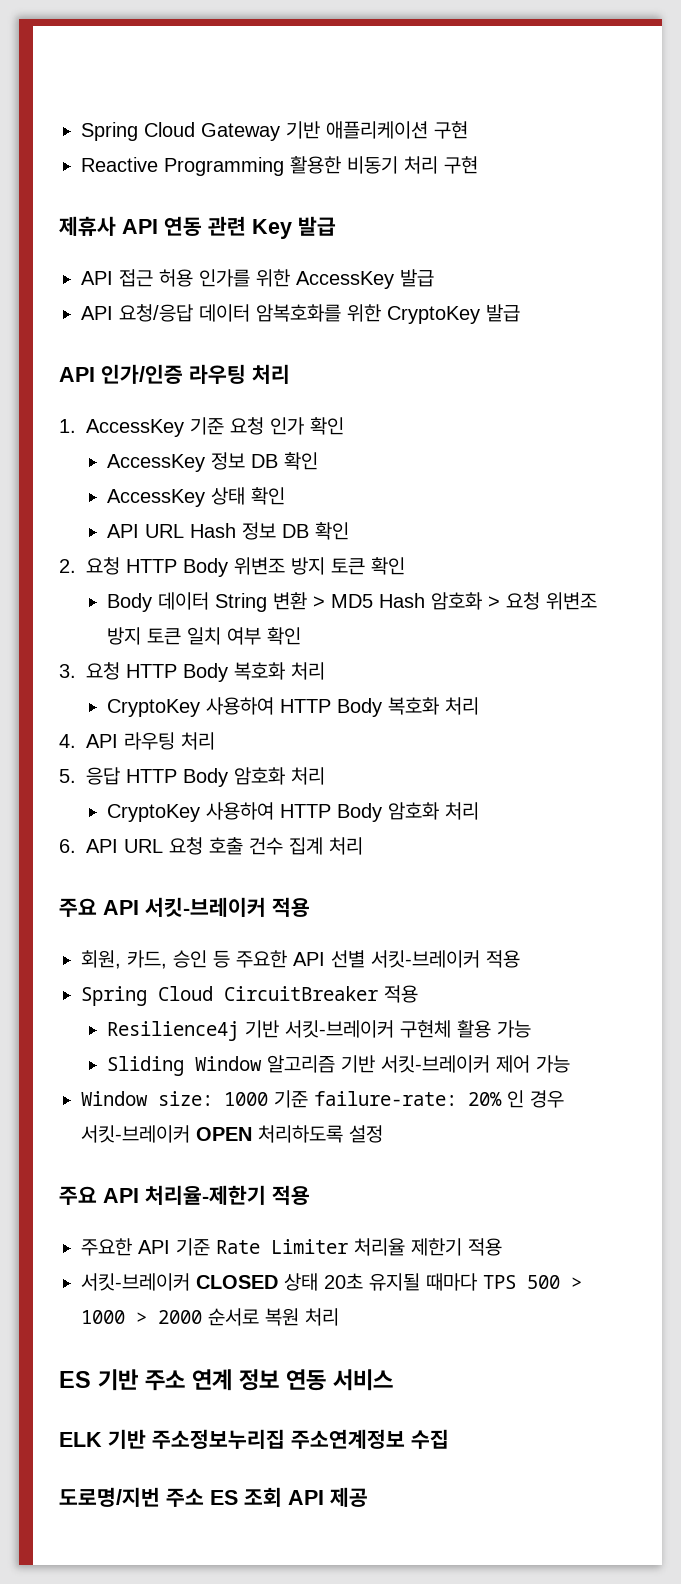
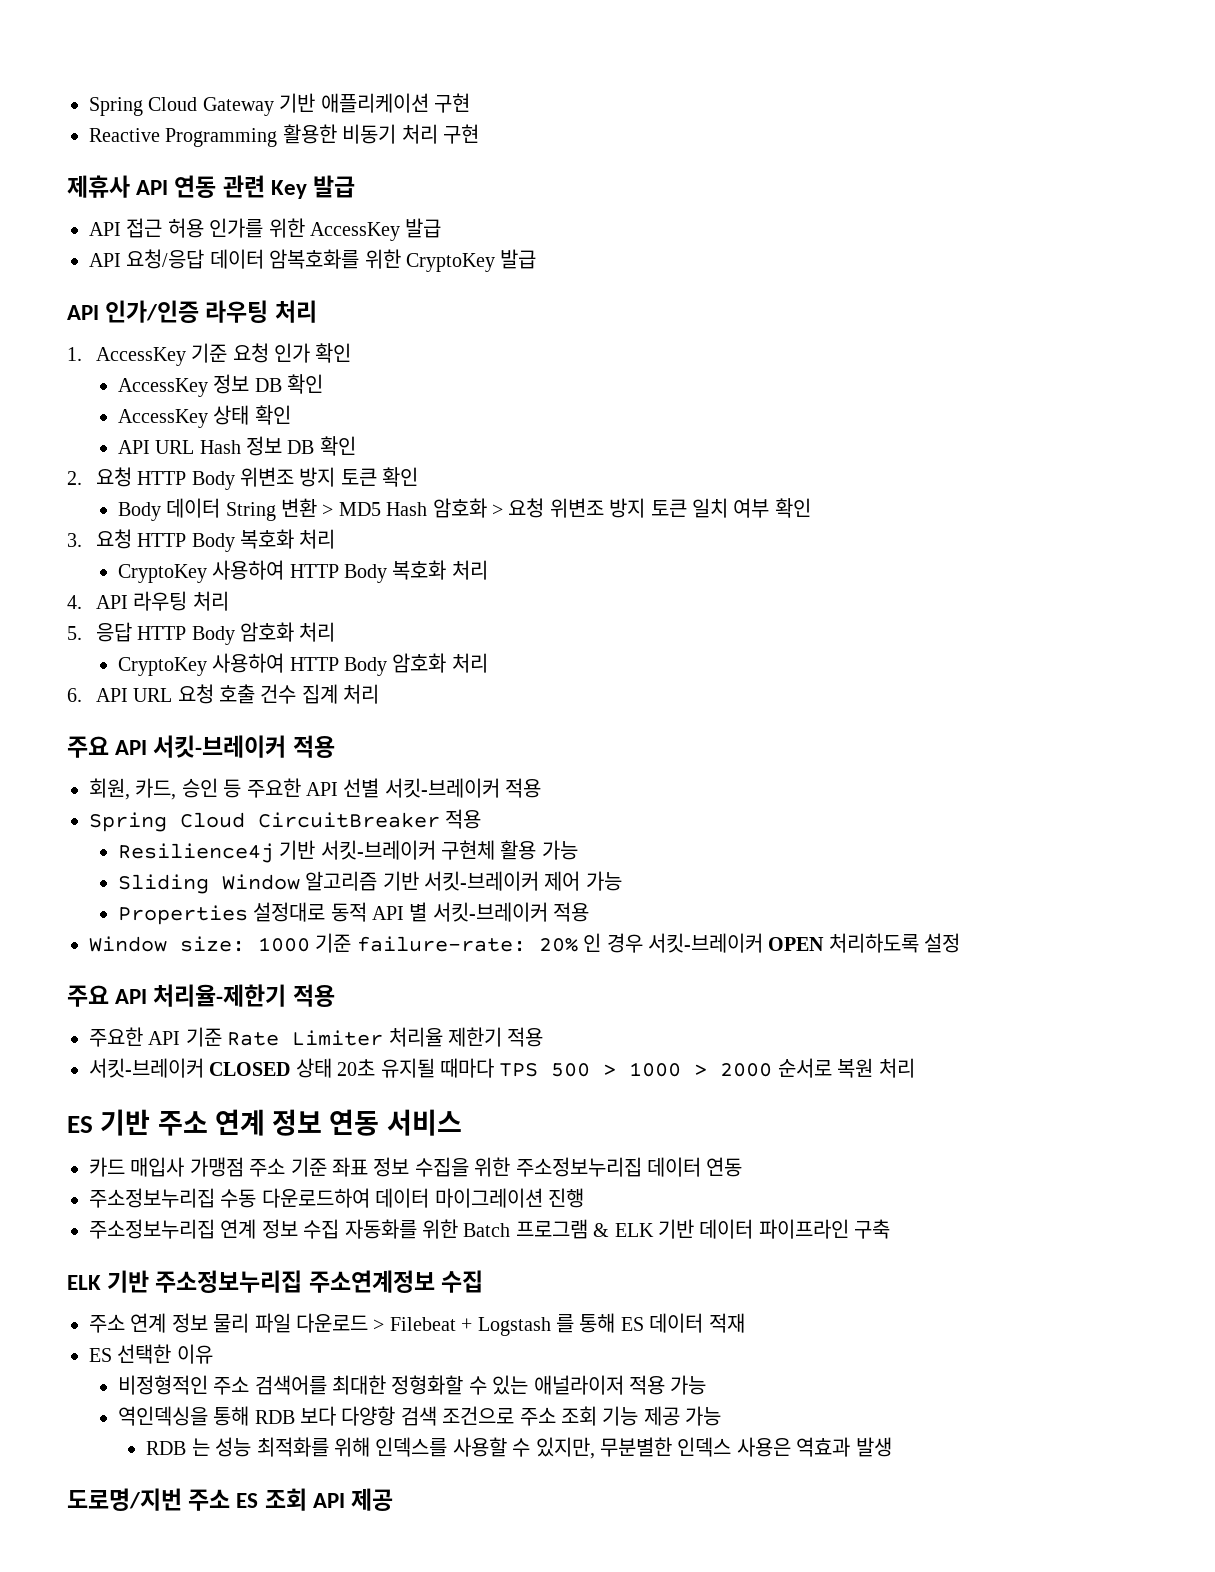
+ Properties 설정대로 동적 API 별 서킷-브레이커 적용
+ 카드 매입사 가맹점 주소 기준 좌표 정보 수집을 위한 주소정보누리집 데이터 연동
+ 주소정보누리집 수동 다운로드하여 데이터 마이그레이션 진행
+ 주소정보누리집 연계 정보 수집 자동화를 위한 Batch 프로그램 & ELK 기반 데이터 파이프라인 구축
+ 주소 연계 정보 물리 파일 다운로드 > Filebeat + Logstash 를 통해 ES 데이터 적재
+ ES 선택한 이유
+ 비정형적인 주소 검색어를 최대한 정형화할 수 있는 애널라이저 적용 가능
+ 역인덱싱을 통해 RDB 보다 다양항 검색 조건으로 주소 조회 기능 제공 가능
+ RDB 는 성능 최적화를 위해 인덱스를 사용할 수 있지만, 무분별한 인덱스 사용은 역효과 발생

